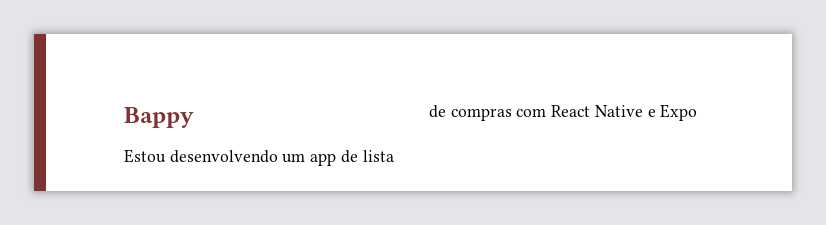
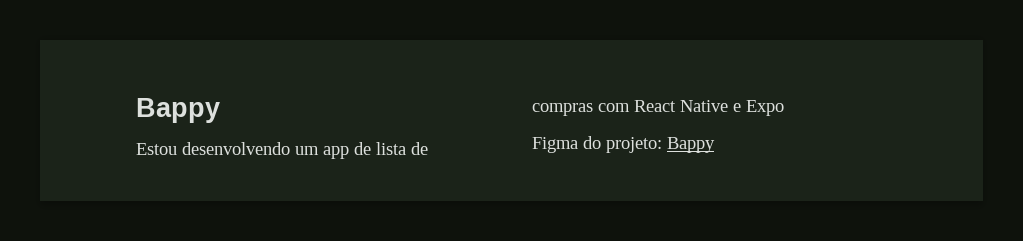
+ Figma do projeto: Bappy

